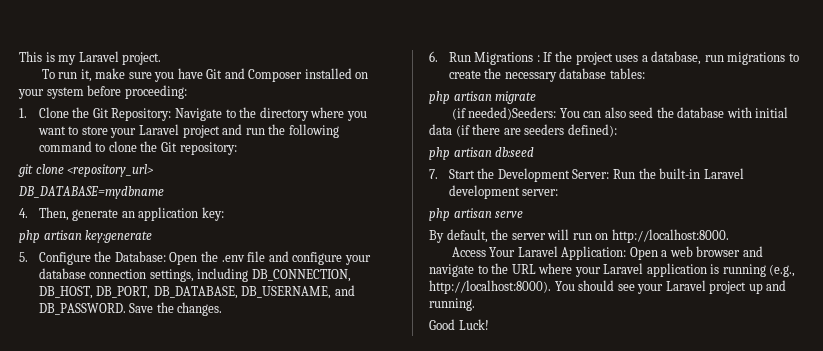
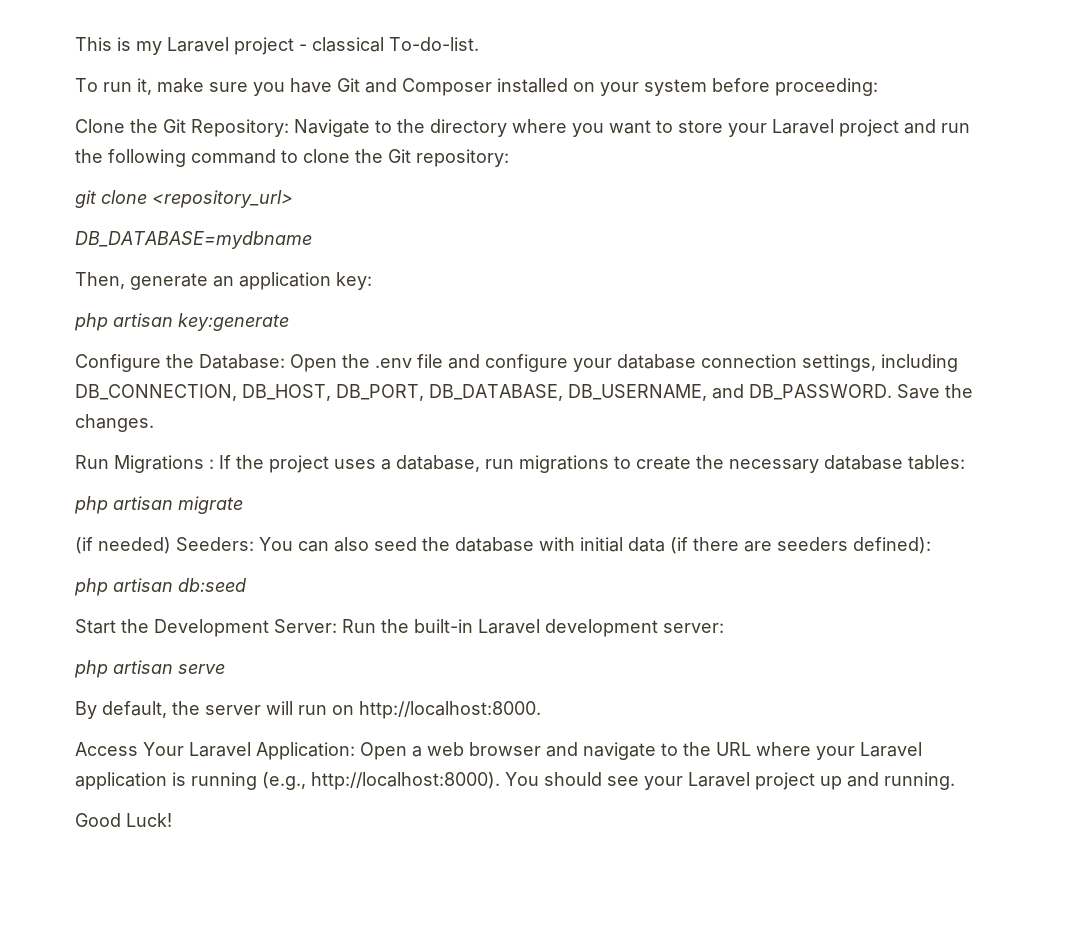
- This is my Laravel project.
+ This is my Laravel project - classical To-do-list.
- 1. Clone the Git Repository: Navigate to the directory where you want to store your Laravel project and run the following command to clone the Git repository:
+ Clone the Git Repository: Navigate to the directory where you want to store your Laravel project and run the following command to clone the Git repository:
- 4. Then, generate an application key:
+ Then, generate an application key:
- 5. Configure the Database: Open the .env file and configure your database connection settings, including DB_CONNECTION, DB_HOST, DB_PORT, DB_DATABASE, DB_USERNAME, and DB_PASSWORD.
+ Configure the Database: Open the .env file and configure your database connection settings, including DB_CONNECTION, DB_HOST, DB_PORT, DB_DATABASE, DB_USERNAME, and DB_PASSWORD.
- 6. Run Migrations : If the project uses a database, run migrations to create the necessary database tables:
+ Run Migrations : If the project uses a database, run migrations to create the necessary database tables:
- (if needed)Seeders: You can also seed the database with initial data (if there are seeders defined):
+ (if needed) Seeders: You can also seed the database with initial data (if there are seeders defined):
- 7. Start the Development Server: Run the built-in Laravel development server:
+ Start the Development Server: Run the built-in Laravel development server:

